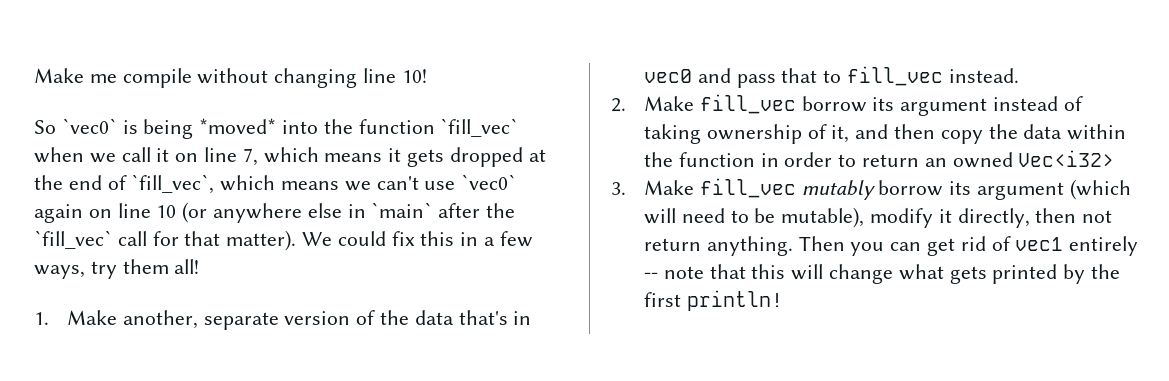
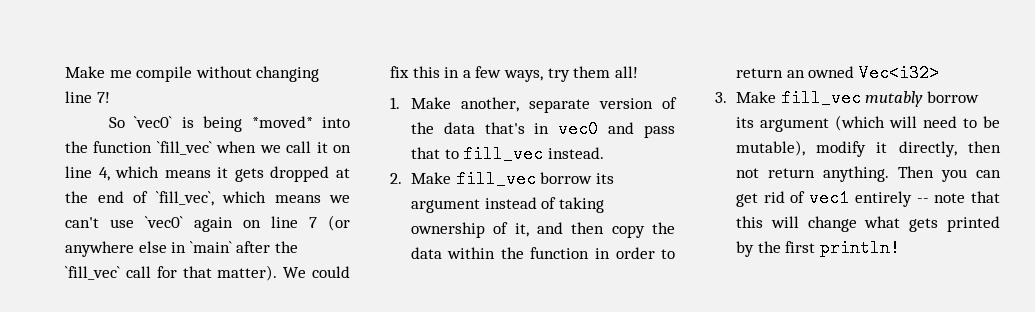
- Make me compile without changing line 10!
+ Make me compile without changing line 7!
- So `vec0` is being *moved* into the function `fill_vec` when we call it on line 7, which means it gets dropped at the end of `fill_vec`, which means we can't use `vec0` again on line 10 (or anywhere else in `main` after the `fill_vec` call for that matter).
+ So `vec0` is being *moved* into the function `fill_vec` when we call it on line 4, which means it gets dropped at the end of `fill_vec`, which means we can't use `vec0` again on line 7 (or anywhere else in `main` after the `fill_vec` call for that matter).

